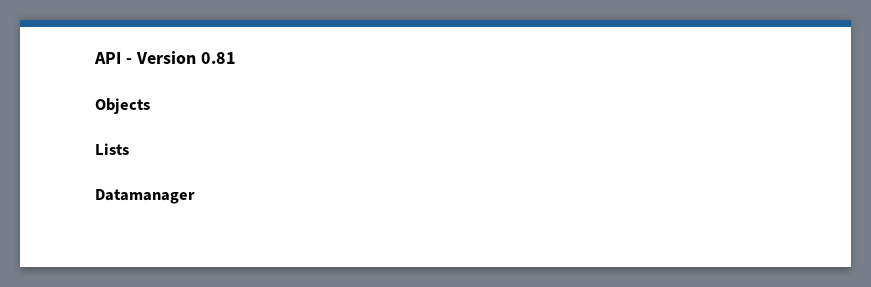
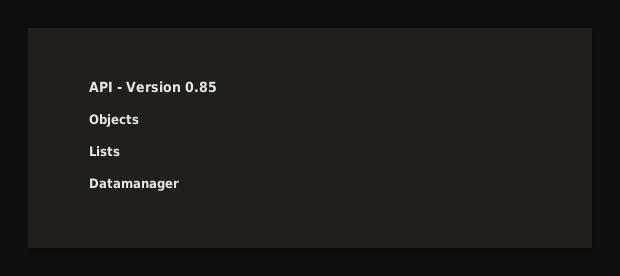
- API - Version 0.81
+ API - Version 0.85

